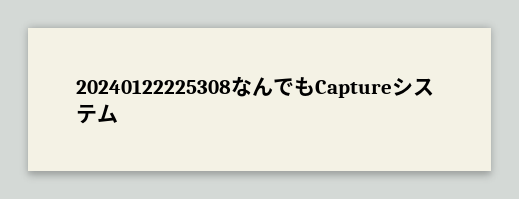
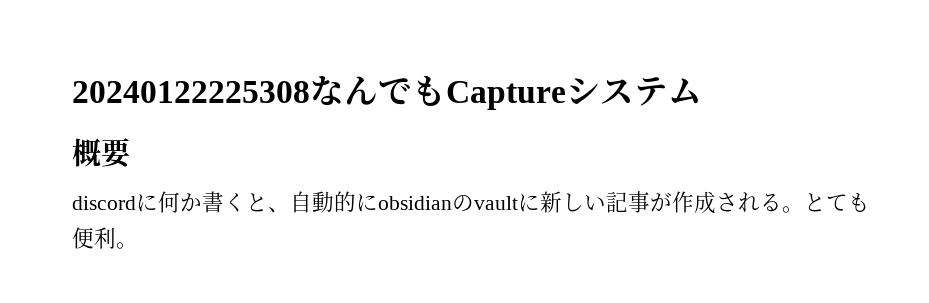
+ 概要
+ discordに何か書くと、自動的にobsidianのvaultに新しい記事が作成される。とても便利。

